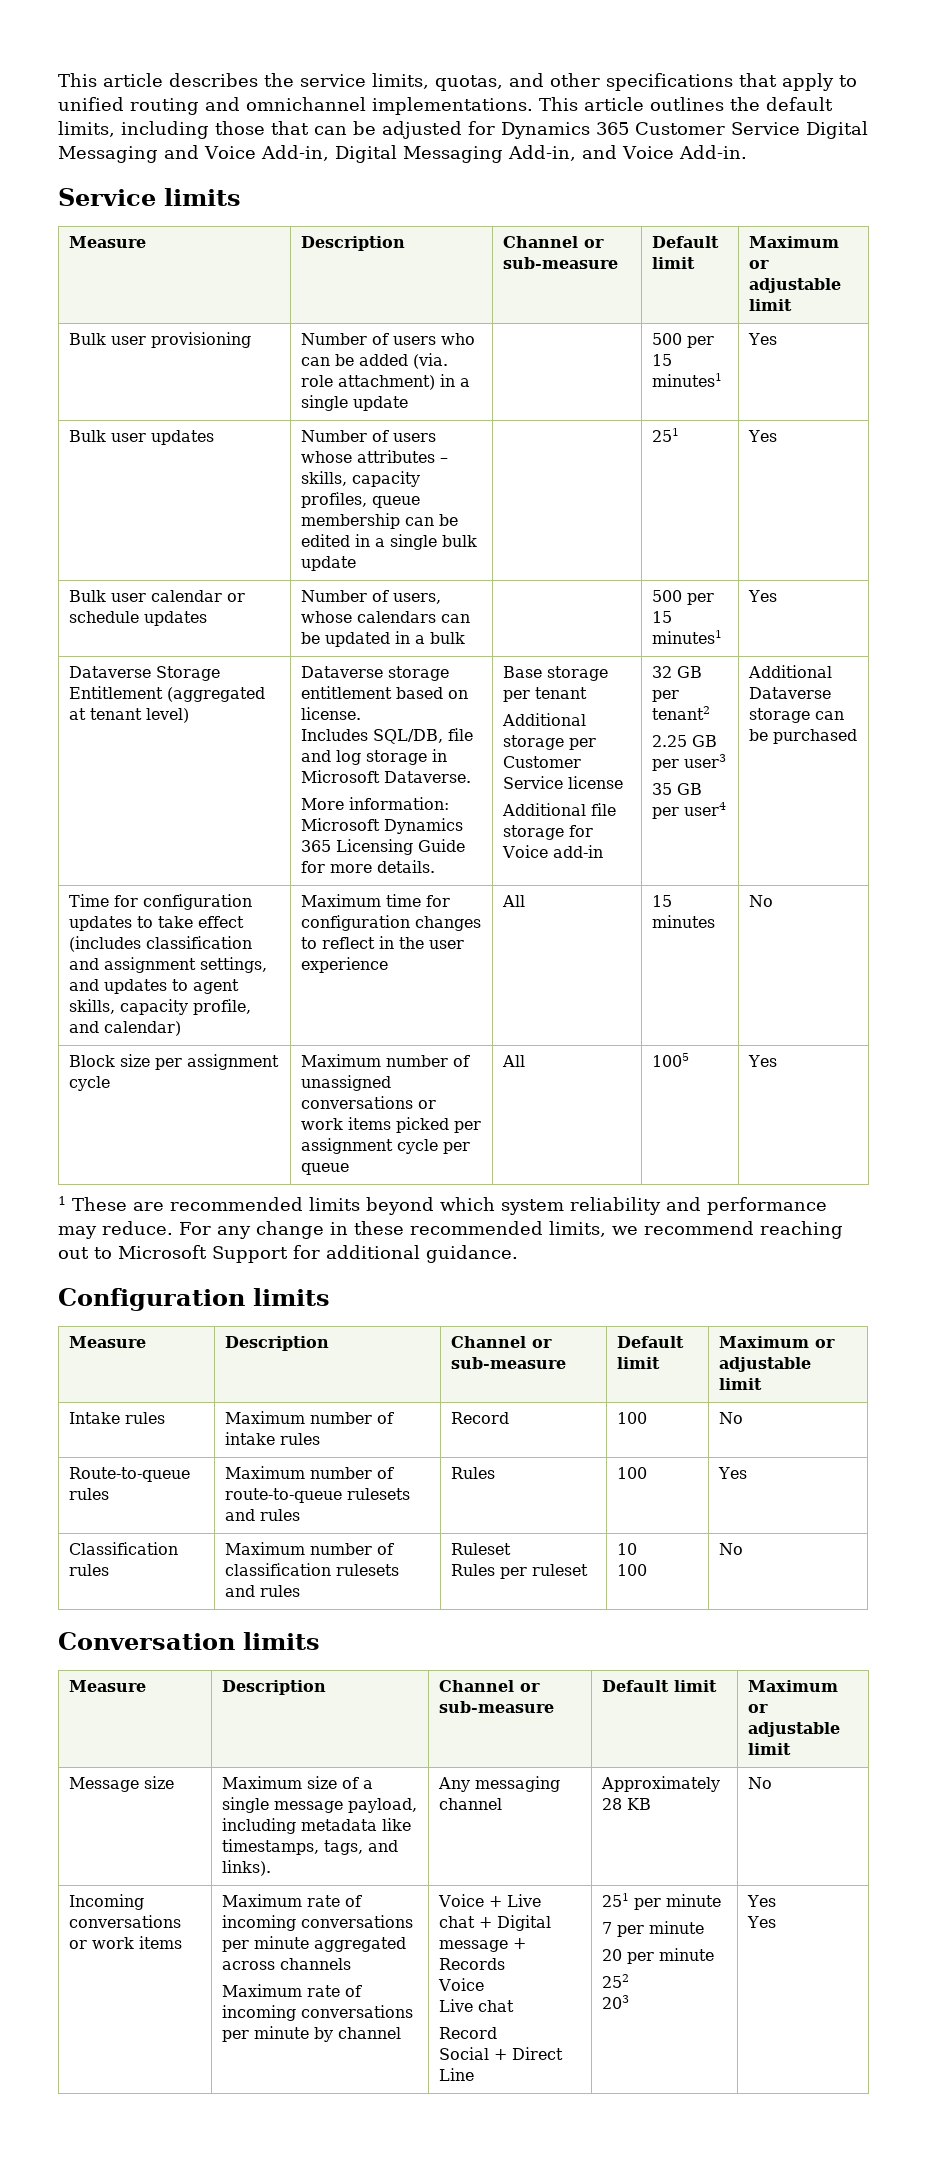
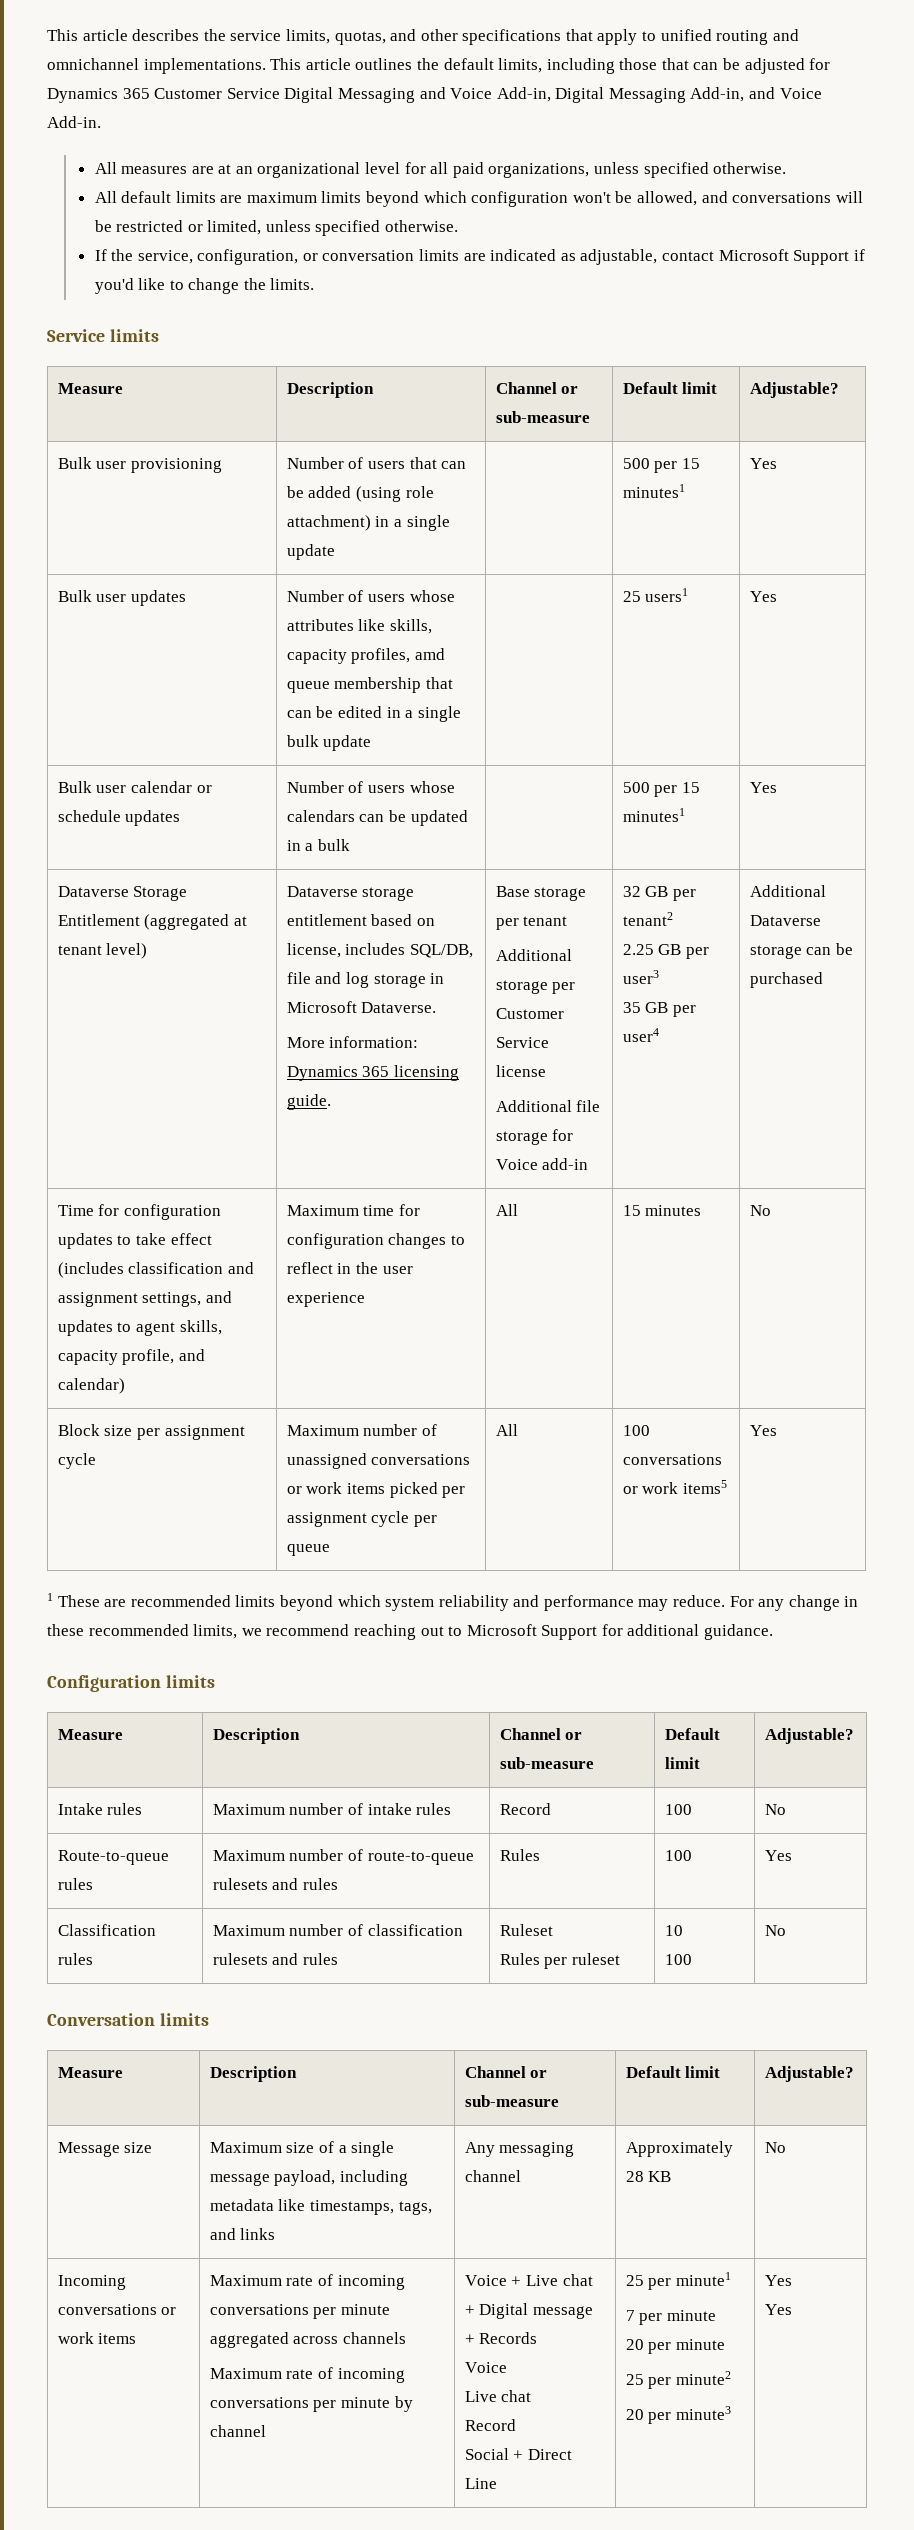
+ All measures are at an organizational level for all paid organizations, unless specified otherwise.
+ All default limits are maximum limits beyond which configuration won't be allowed, and conversations will be restricted or limited, unless specified otherwise.
+ If the service, configuration, or conversation limits are indicated as adjustable, contact Microsoft Support if you'd like to change the limits.
  Service limits
- Measure | Description | Channel or sub-measure | Default limit | Maximum or adjustable limit
+ Measure | Description | Channel or sub-measure | Default limit | Adjustable?
- Bulk user provisioning | Number of users who can be added (via. role attachment) in a single update | | 500 per 15 minutes1 | Yes
+ Bulk user provisioning | Number of users that can be added (using role attachment) in a single update | | 500 per 15 minutes1 | Yes
- Bulk user updates | Number of users whose attributes – skills, capacity profiles, queue membership can be edited in a single bulk update | | 251 | Yes
+ Bulk user updates | Number of users whose attributes like skills, capacity profiles, amd queue membership that can be edited in a single bulk update | | 25 users1 | Yes
- Bulk user calendar or schedule updates | Number of users, whose calendars can be updated in a bulk | | 500 per 15 minutes1 | Yes
+ Bulk user calendar or schedule updates | Number of users whose calendars can be updated in a bulk | | 500 per 15 minutes1 | Yes
- Dataverse storage entitlement based on license.
- Includes SQL/DB, file and log storage in Microsoft Dataverse.
+ Dataverse storage entitlement based on license, includes SQL/DB, file and log storage in Microsoft Dataverse.
- More information: Microsoft Dynamics 365 Licensing Guide for more details.
+ More information: Dynamics 365 licensing guide.
- Block size per assignment cycle | Maximum number of unassigned conversations or work items picked per assignment cycle per queue | All | 1005 | Yes
+ Block size per assignment cycle | Maximum number of unassigned conversations or work items picked per assignment cycle per queue | All | 100 conversations or work items5 | Yes
  Configuration limits
- Measure | Description | Channel or sub-measure | Default limit | Maximum or adjustable limit
+ Measure | Description | Channel or sub-measure | Default limit | Adjustable?
  Conversation limits
- Measure | Description | Channel or sub-measure | Default limit | Maximum or adjustable limit
+ Measure | Description | Channel or sub-measure | Default limit | Adjustable?
- Message size | Maximum size of a single message payload, including metadata like timestamps, tags, and links). | Any messaging channel | Approximately 28 KB | No
+ Message size | Maximum size of a single message payload, including metadata like timestamps, tags, and links | Any messaging channel | Approximately 28 KB | No
- 251 per minute
+ 25 per minute1
- 252
- 203
+ 25 per minute2
+ 20 per minute3

